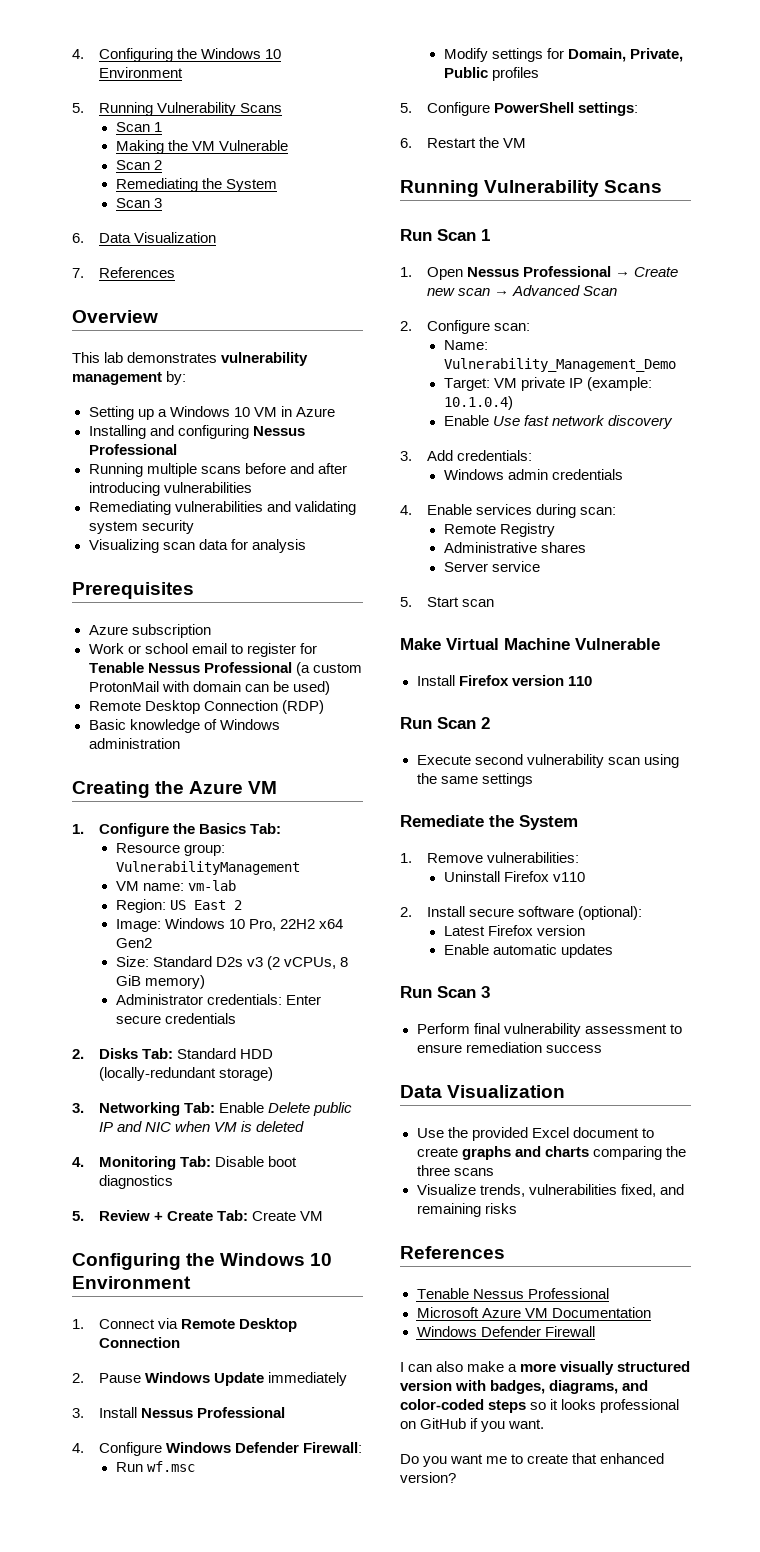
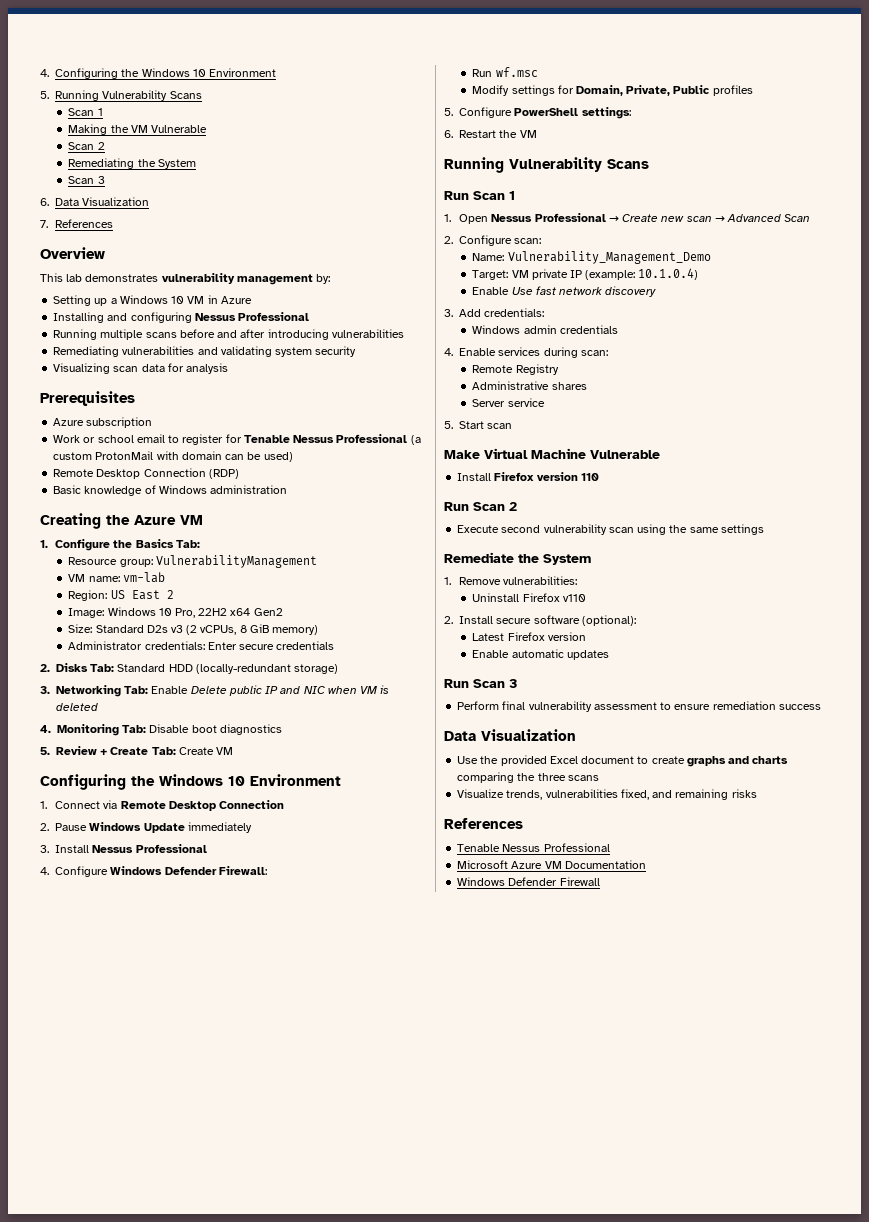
- I can also make a more visually structured version with badges, diagrams, and color-coded steps so it looks professional on GitHub if you want.
- Do you want me to create that enhanced version?

